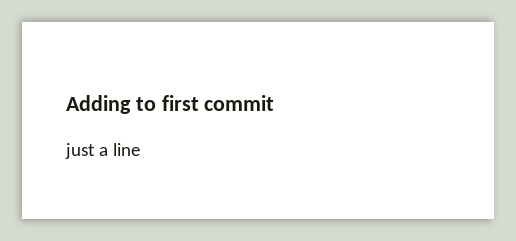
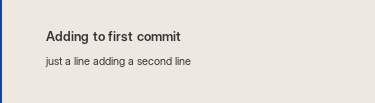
- just a line
+ just a line adding a second line

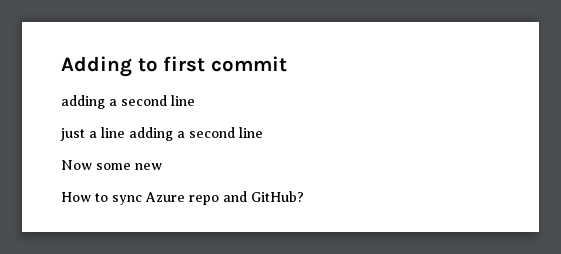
  Adding to first commit
+ adding a second line
+ Now some new
+ How to sync Azure repo and GitHub?

